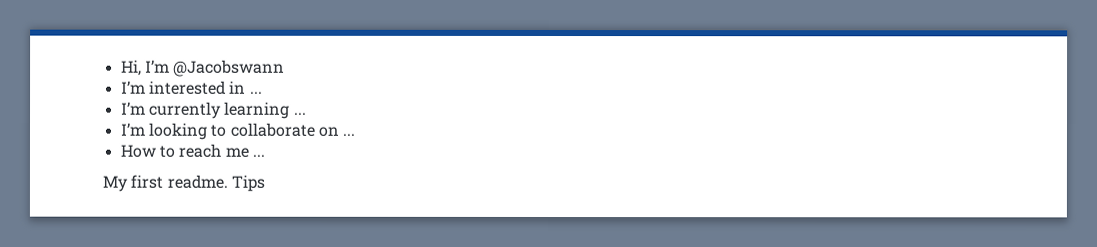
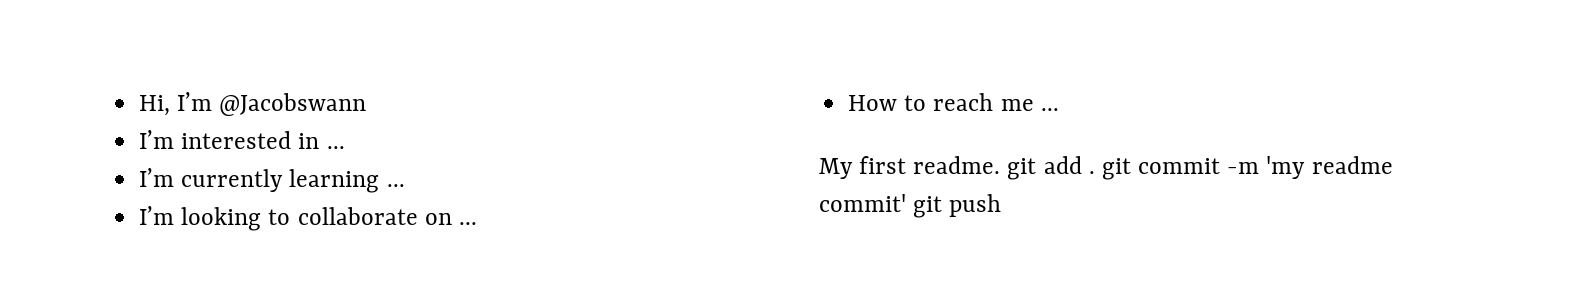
- My first readme. Tips
+ My first readme. git add . git commit -m 'my readme commit' git push

